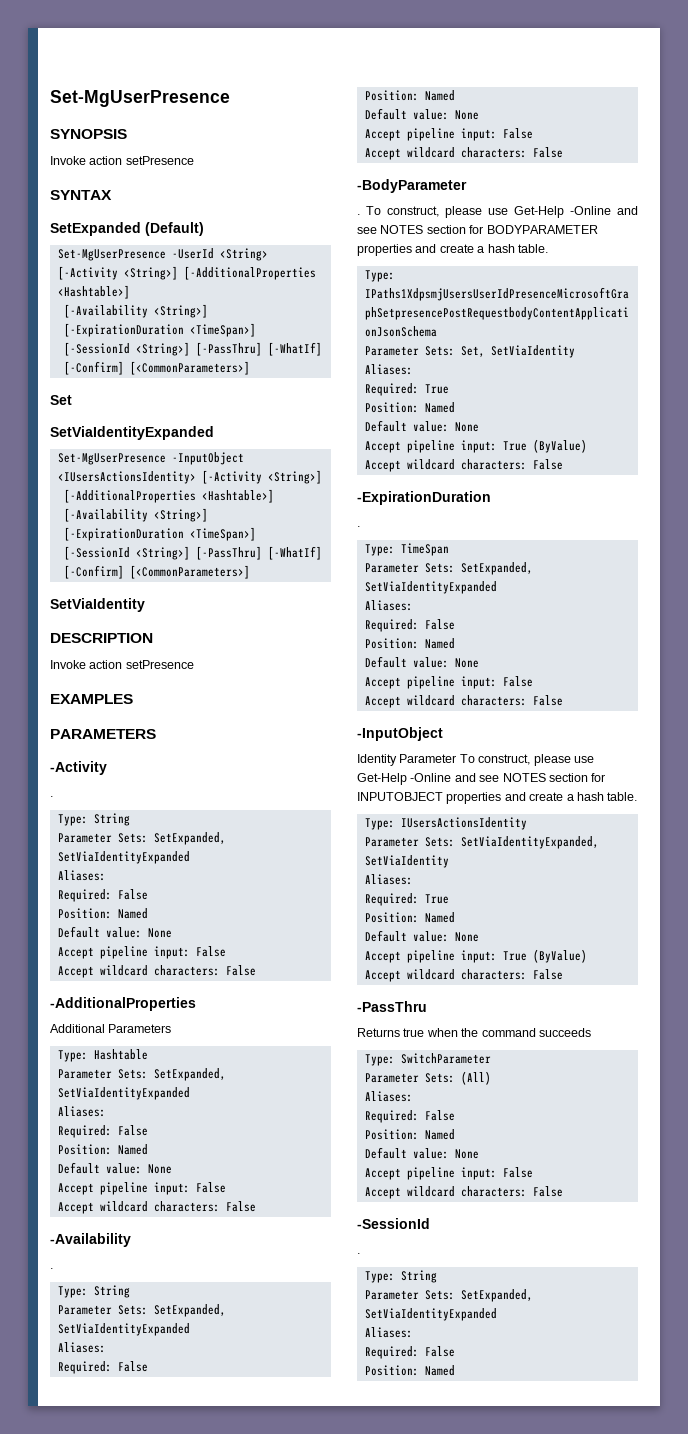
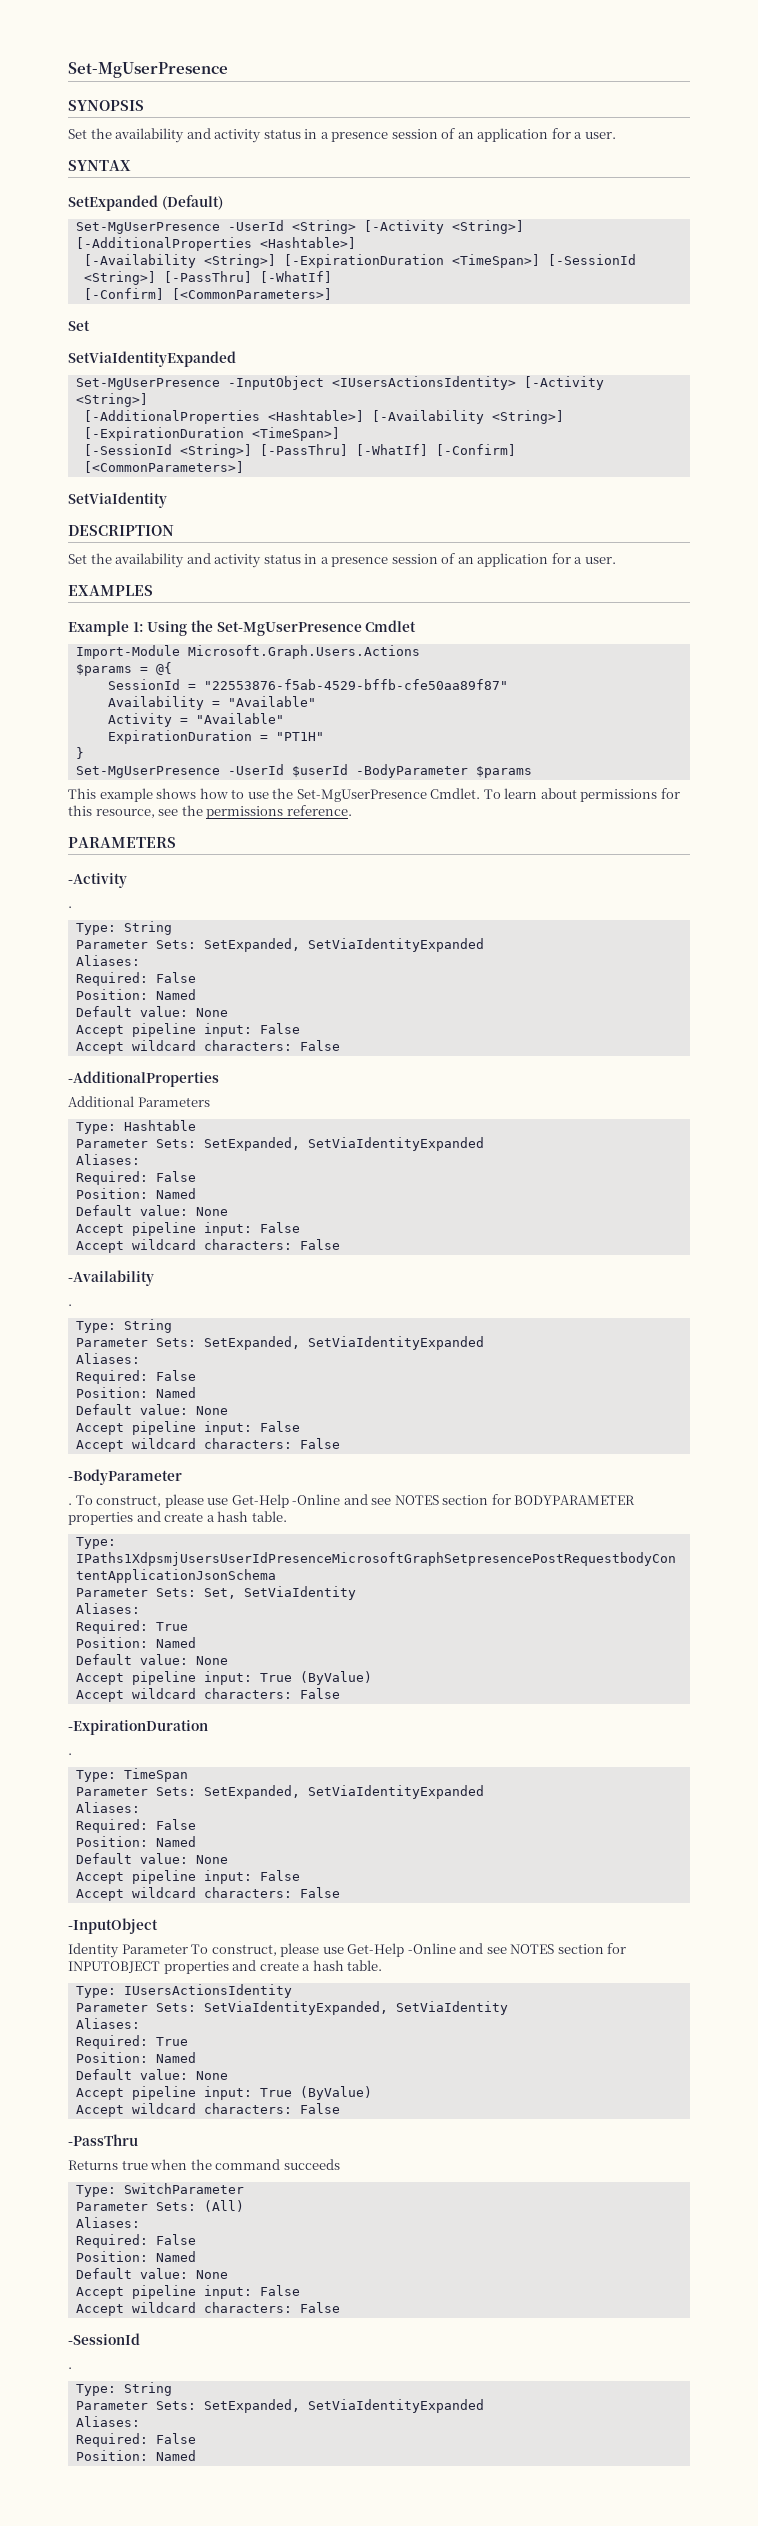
  SYNOPSIS
- Invoke action setPresence
+ Set the availability and activity status in a presence session of an application for a user.
  DESCRIPTION
- Invoke action setPresence
+ Set the availability and activity status in a presence session of an application for a user.
  EXAMPLES
+ Example 1: Using the Set-MgUserPresence Cmdlet
+ Import-Module Microsoft.Graph.Users.Actions
+ $params = @{
+ SessionId = "22553876-f5ab-4529-bffb-cfe50aa89f87"
+ Availability = "Available"
+ Activity = "Available"
+ ExpirationDuration = "PT1H"
+ }
+ Set-MgUserPresence -UserId $userId -BodyParameter $params
+ This example shows how to use the Set-MgUserPresence Cmdlet. To learn about permissions for this resource, see the permissions reference.

